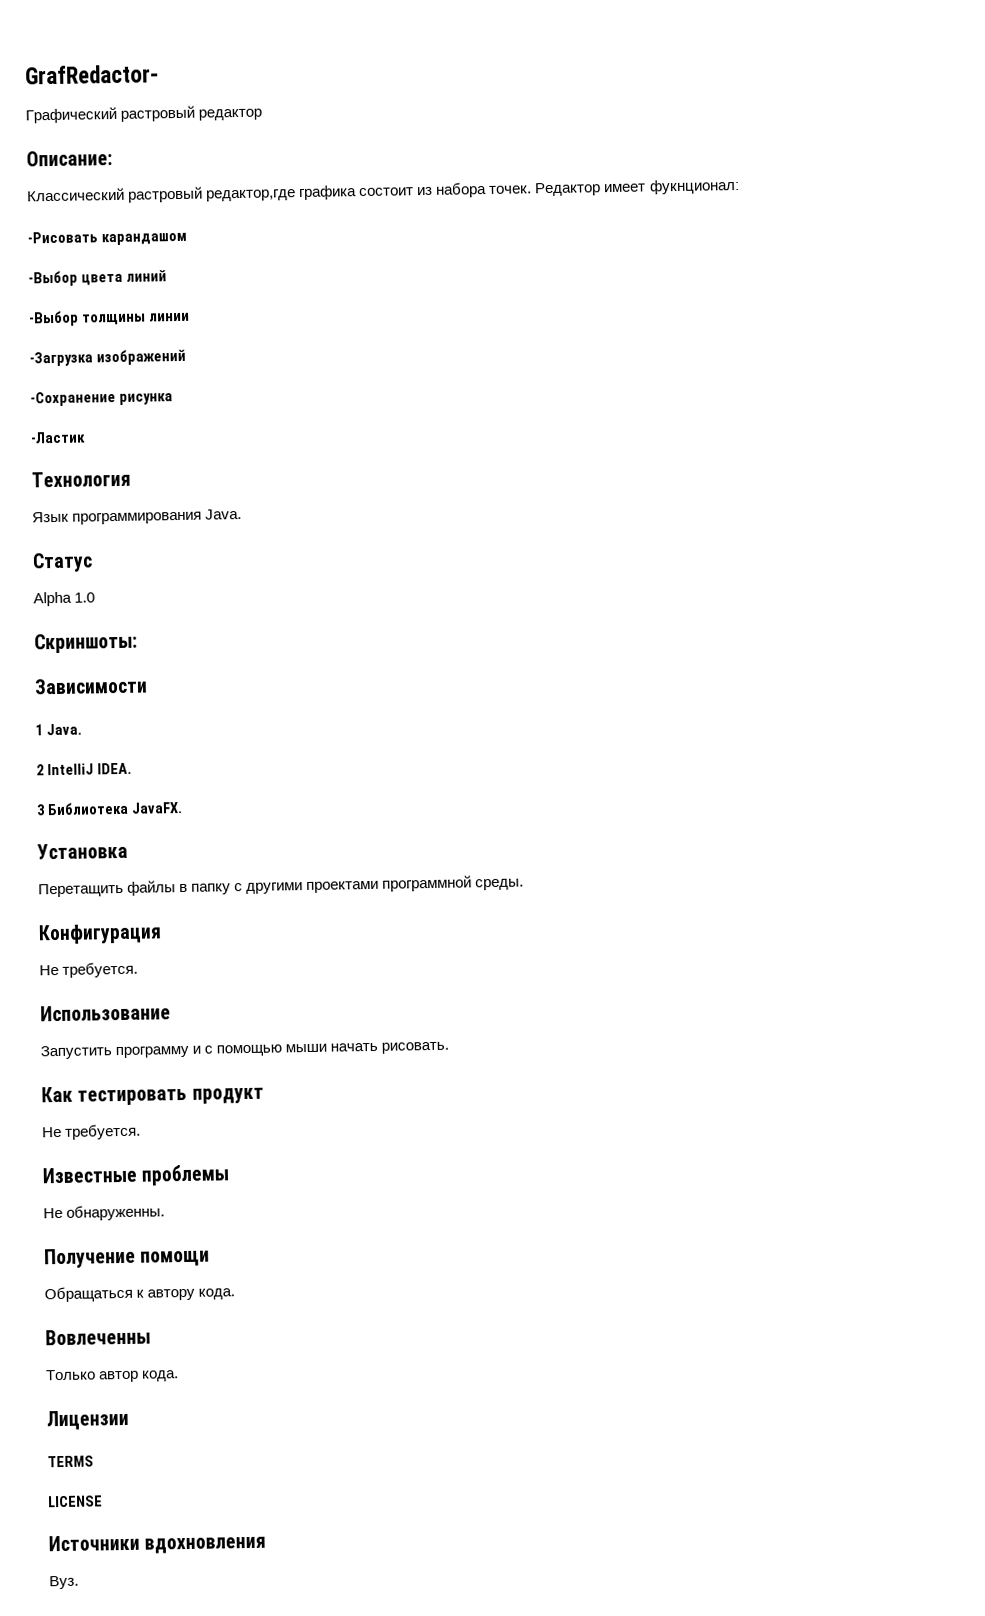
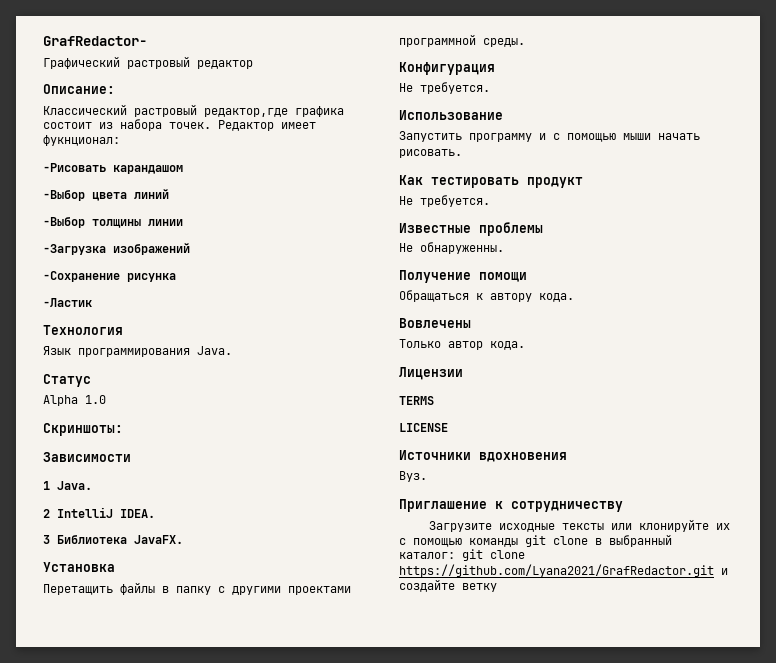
- Вовлеченны
+ Вовлечены
- Источники вдохновления
+ Источники вдохновения
+ Приглашение к сотрудничеству
+ Загрузите исходные тексты или клонируйте их с помощью команды git clone в выбранный каталог: git clone https://github.com/Lyana2021/GrafRedactor.git и создайте ветку

